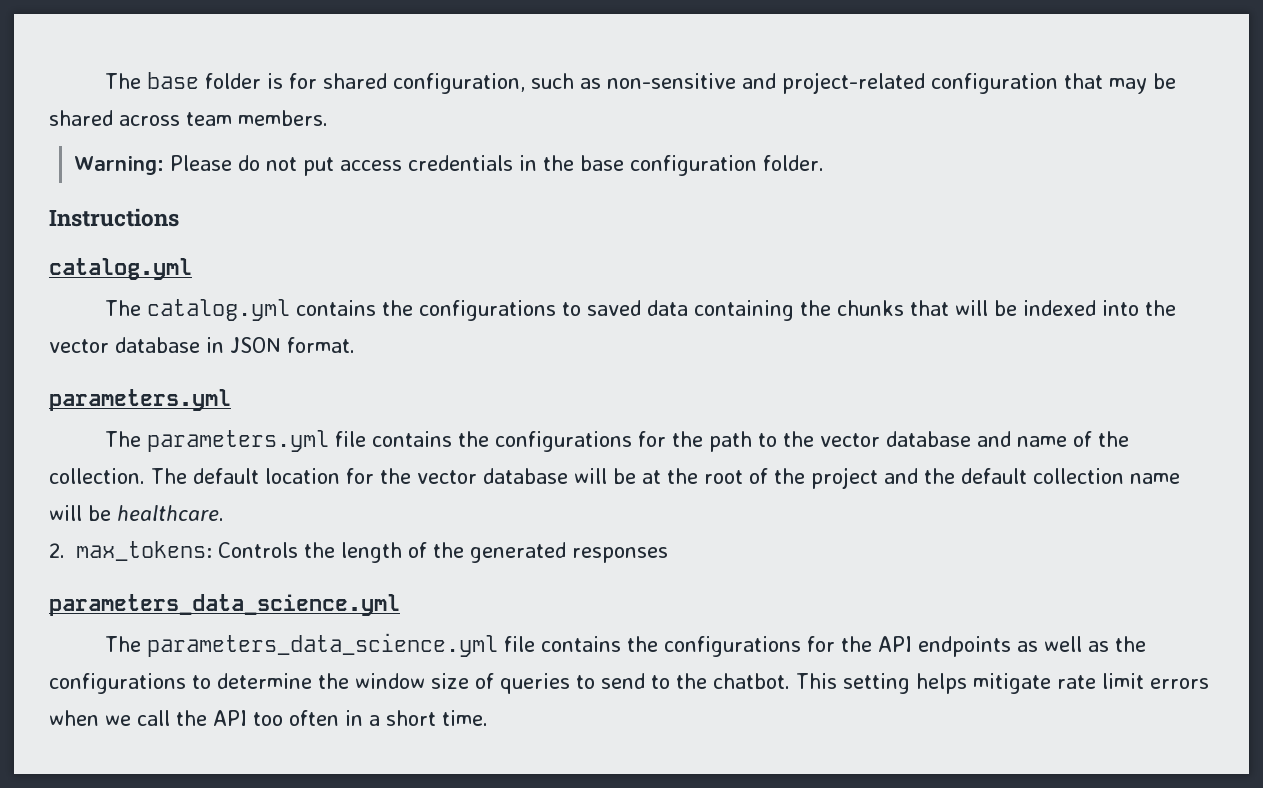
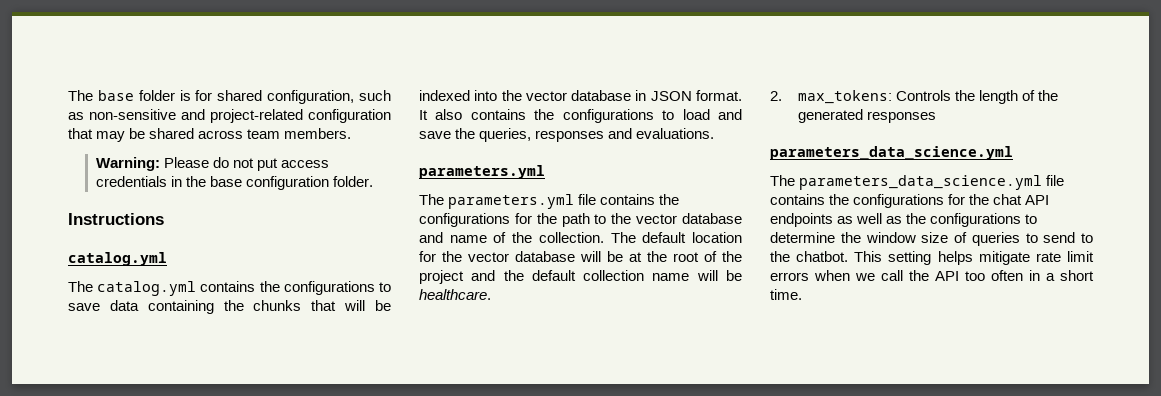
- The catalog.yml contains the configurations to saved data containing the chunks that will be indexed into the vector database in JSON format.
+ The catalog.yml contains the configurations to save data containing the chunks that will be indexed into the vector database in JSON format. It also contains the configurations to load and save the queries, responses and evaluations.
- The parameters_data_science.yml file contains the configurations for the API endpoints as well as the configurations to determine the window size of queries to send to the chatbot.
+ The parameters_data_science.yml file contains the configurations for the chat API endpoints as well as the configurations to determine the window size of queries to send to the chatbot.

